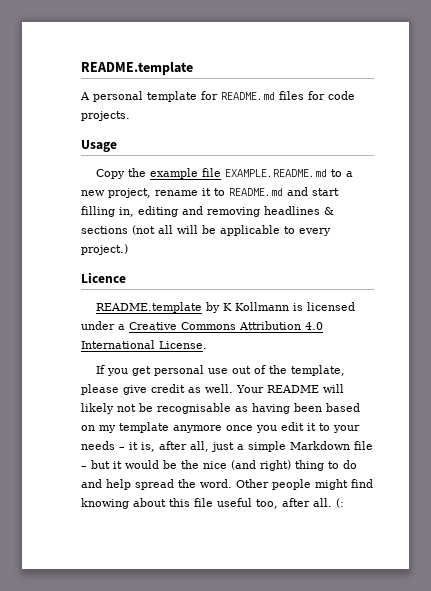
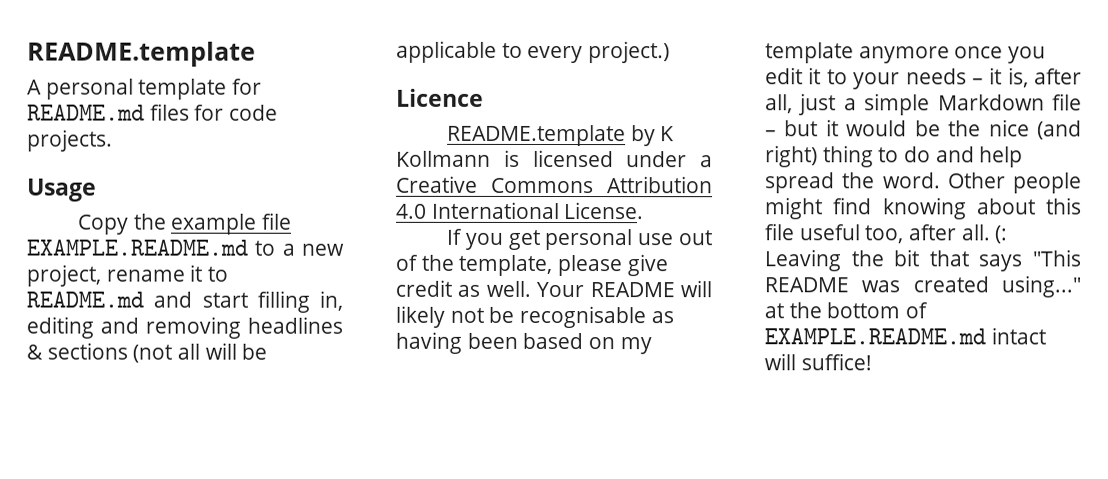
- (:
+ (: Leaving the bit that says "This README was created using..." at the bottom of EXAMPLE.README.md intact will suffice!

